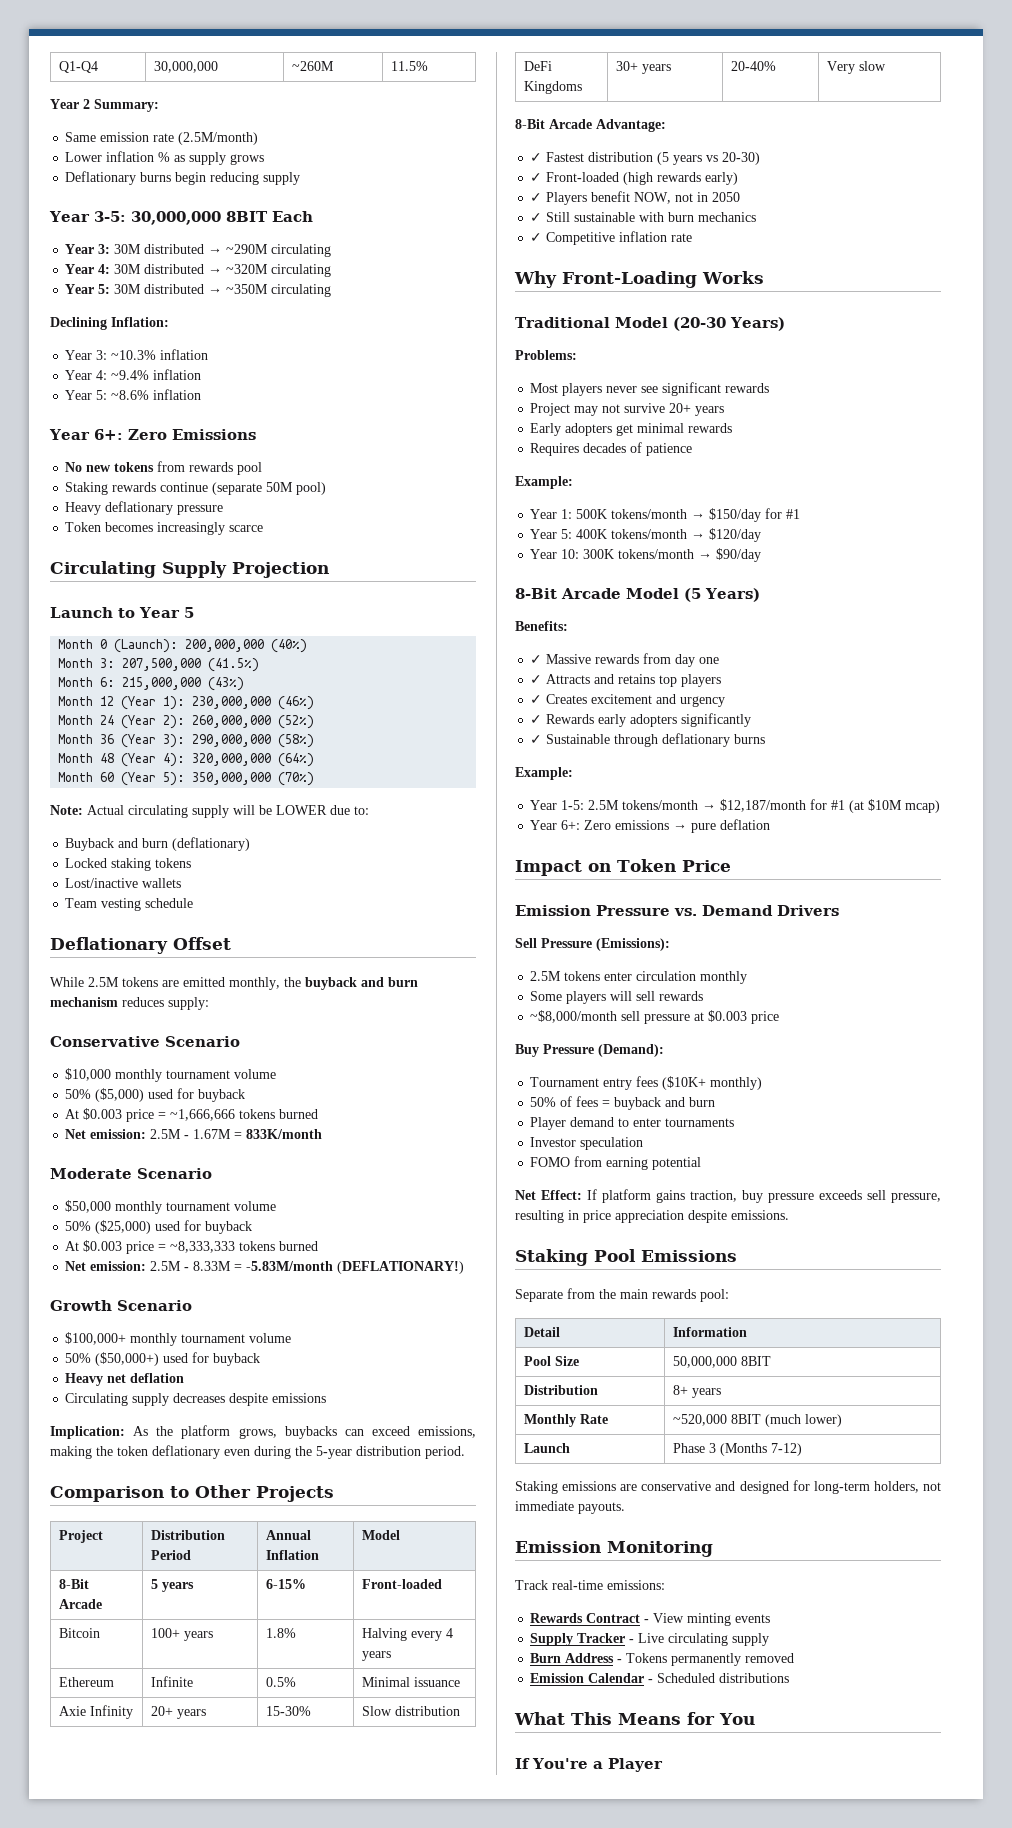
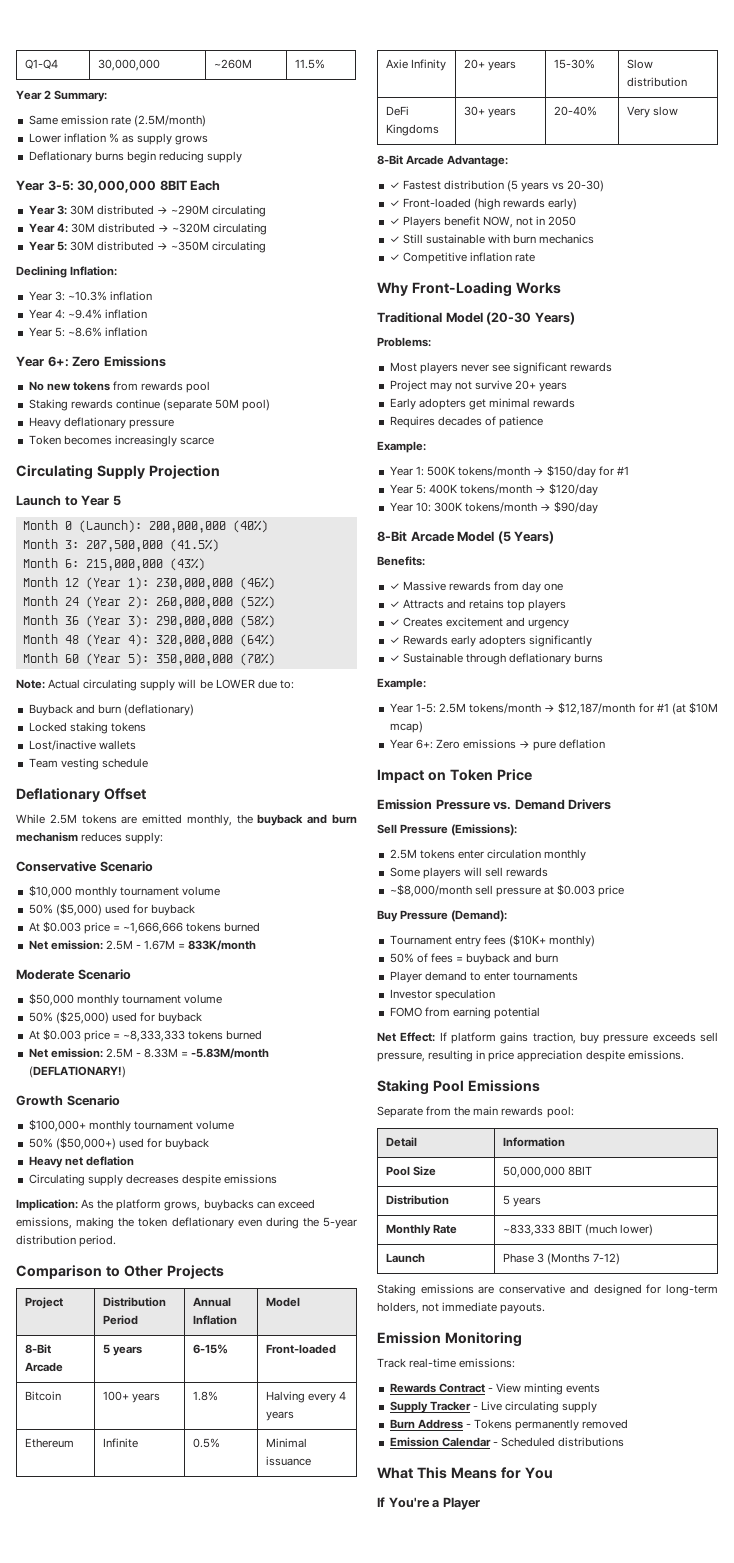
- Distribution | 8+ years
+ Distribution | 5 years
- Monthly Rate | ~520,000 8BIT (much lower)
+ Monthly Rate | ~833,333 8BIT (much lower)

